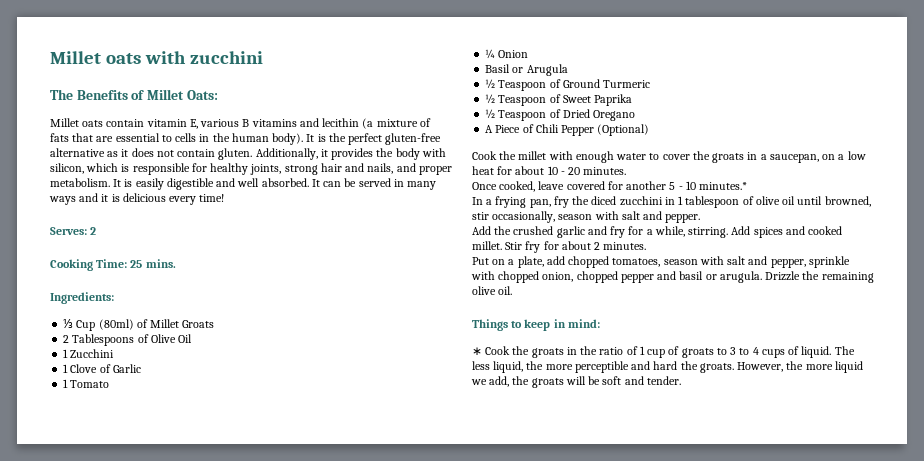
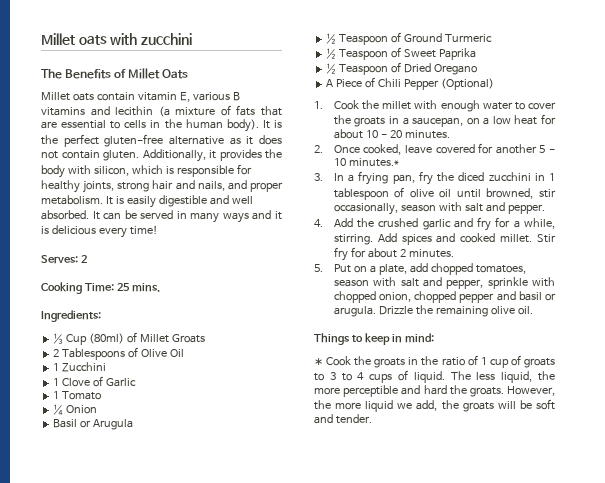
- The Benefits of Millet Oats:
+ The Benefits of Millet Oats
- Cook the millet with enough water to cover the groats in a saucepan, on a low heat for about 10 - 20 minutes.
+ 1. Cook the millet with enough water to cover the groats in a saucepan, on a low heat for about 10 - 20 minutes.
- Once cooked, leave covered for another 5 - 10 minutes.*
+ 2. Once cooked, leave covered for another 5 - 10 minutes.*
- In a frying pan, fry the diced zucchini in 1 tablespoon of olive oil until browned, stir occasionally, season with salt and pepper.
+ 3. In a frying pan, fry the diced zucchini in 1 tablespoon of olive oil until browned, stir occasionally, season with salt and pepper.
- Add the crushed garlic and fry for a while, stirring.
+ 4. Add the crushed garlic and fry for a while, stirring.
- Put on a plate, add chopped tomatoes, season with salt and pepper, sprinkle with chopped onion, chopped pepper and basil or arugula.
+ 5. Put on a plate, add chopped tomatoes, season with salt and pepper, sprinkle with chopped onion, chopped pepper and basil or arugula.

